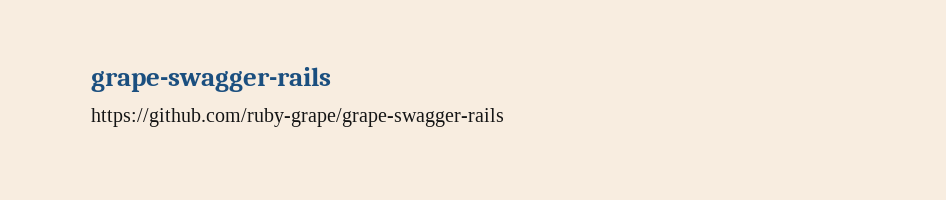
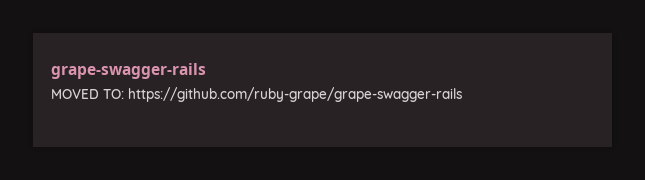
- https://github.com/ruby-grape/grape-swagger-rails
+ MOVED TO: https://github.com/ruby-grape/grape-swagger-rails

